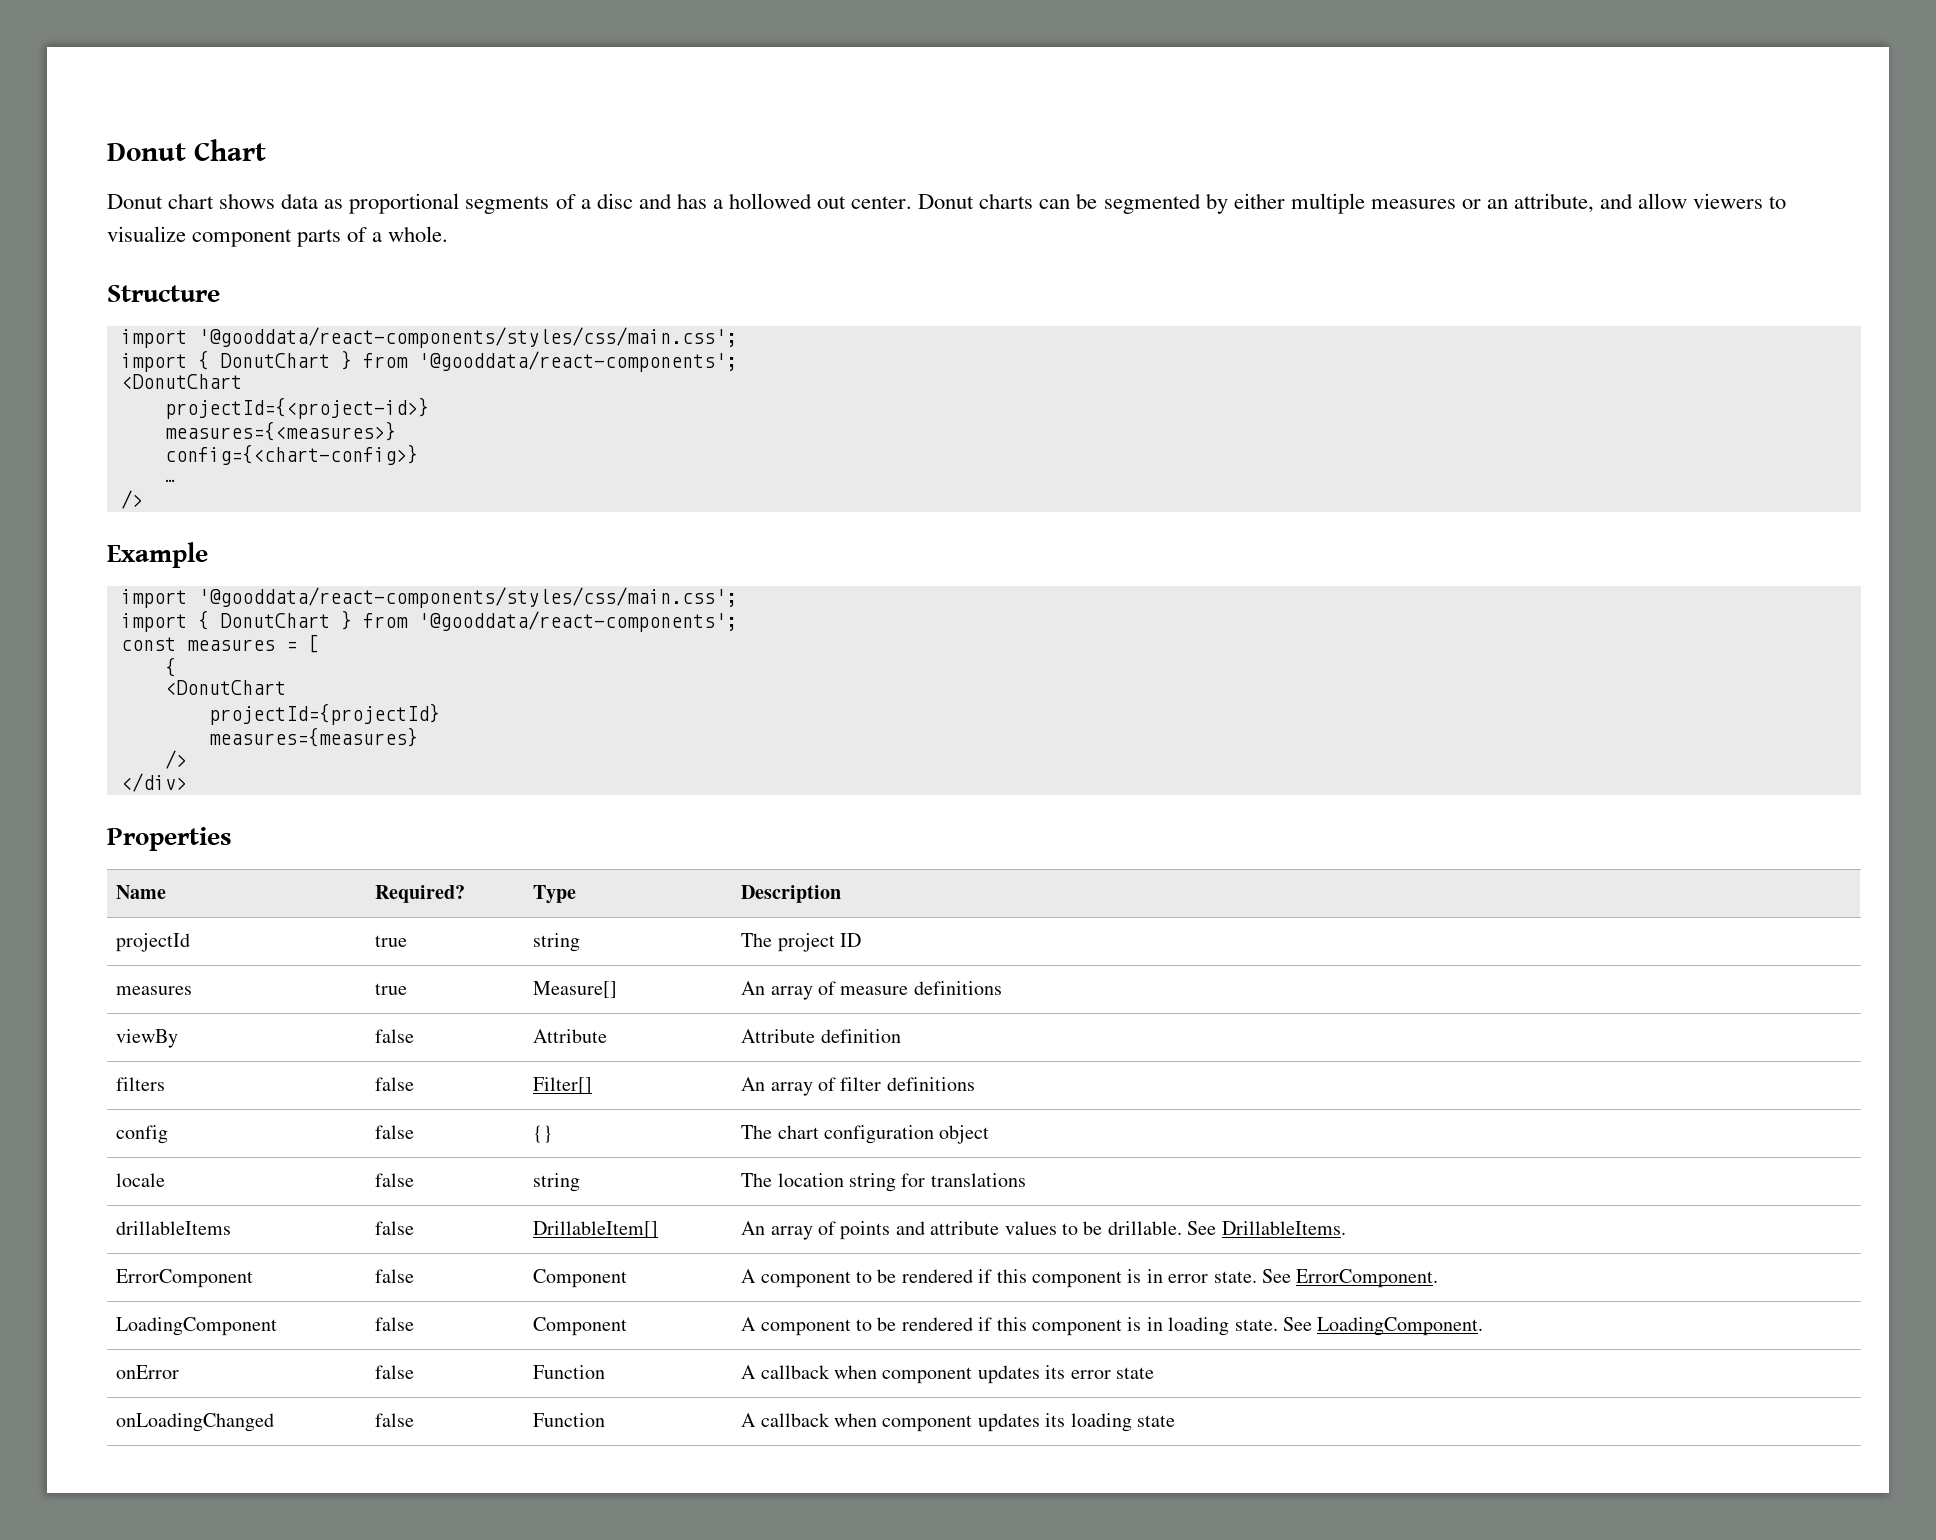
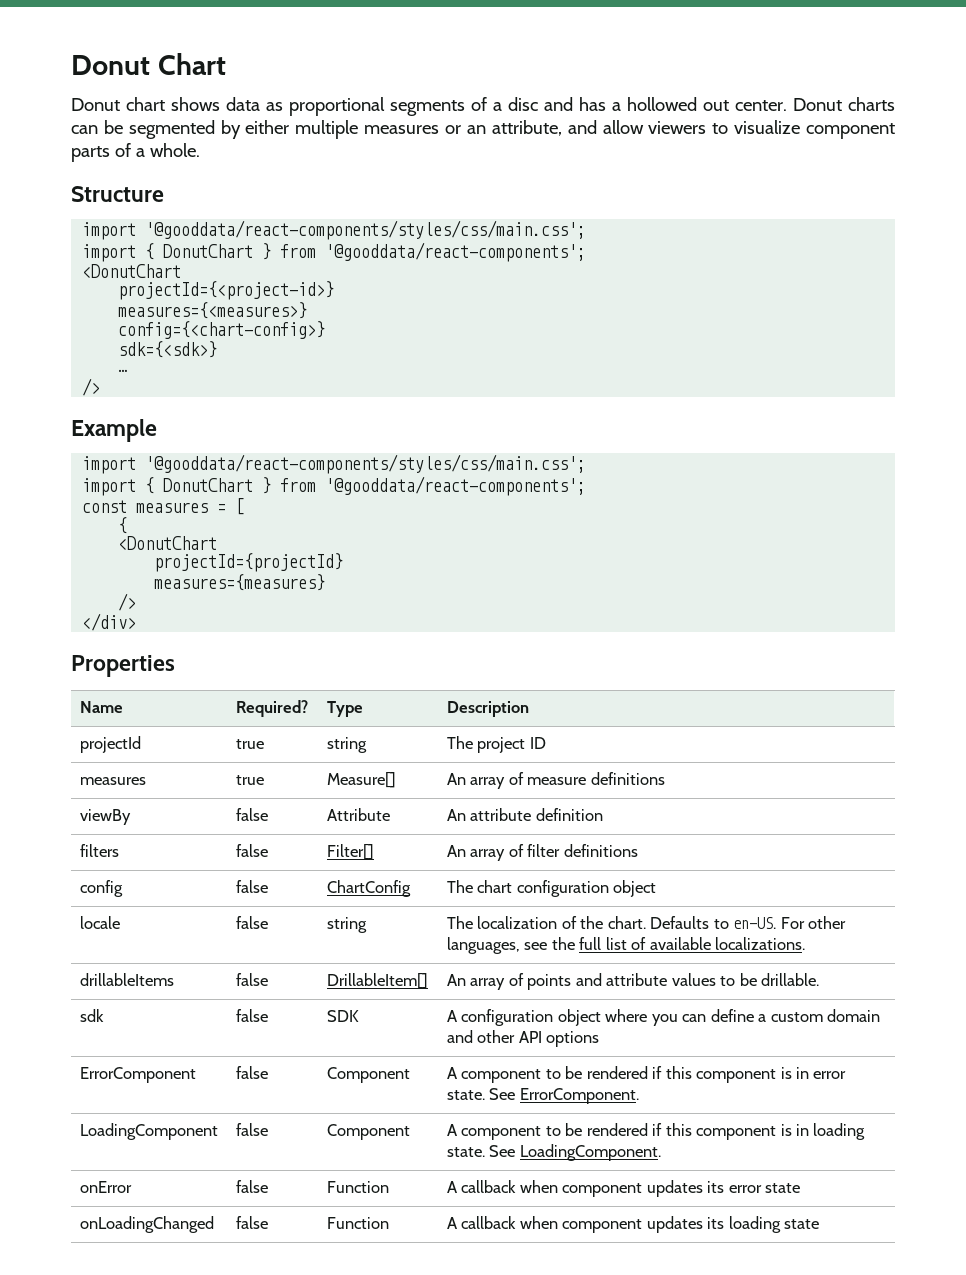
+ sdk={<sdk>}
- viewBy | false | Attribute | Attribute definition
+ viewBy | false | Attribute | An attribute definition
- config | false | {} | The chart configuration object
+ config | false | ChartConfig | The chart configuration object
- locale | false | string | The location string for translations
+ locale | false | string | The localization of the chart. Defaults to en-US. For other languages, see the full list of available localizations.
- drillableItems | false | DrillableItem[] | An array of points and attribute values to be drillable. See DrillableItems.
+ drillableItems | false | DrillableItem[] | An array of points and attribute values to be drillable.
+ sdk | false | SDK | A configuration object where you can define a custom domain and other API options

